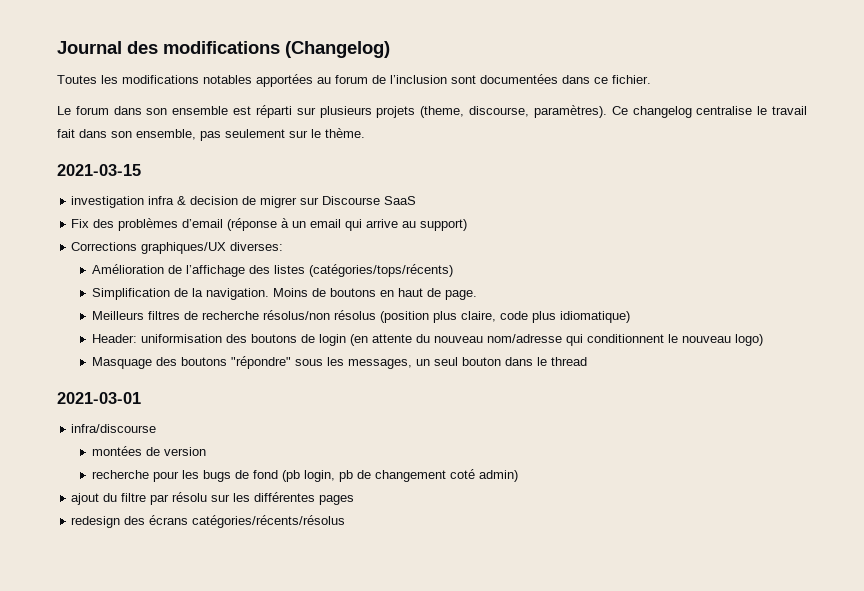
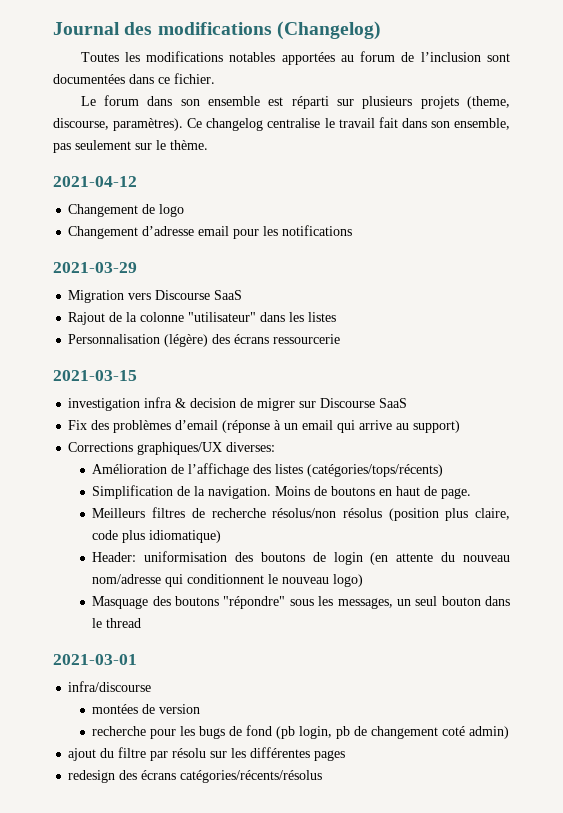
+ 2021-04-12
+ Changement de logo
+ Changement d’adresse email pour les notifications
+ 2021-03-29
+ Migration vers Discourse SaaS
+ Rajout de la colonne "utilisateur" dans les listes
+ Personnalisation (légère) des écrans ressourcerie

